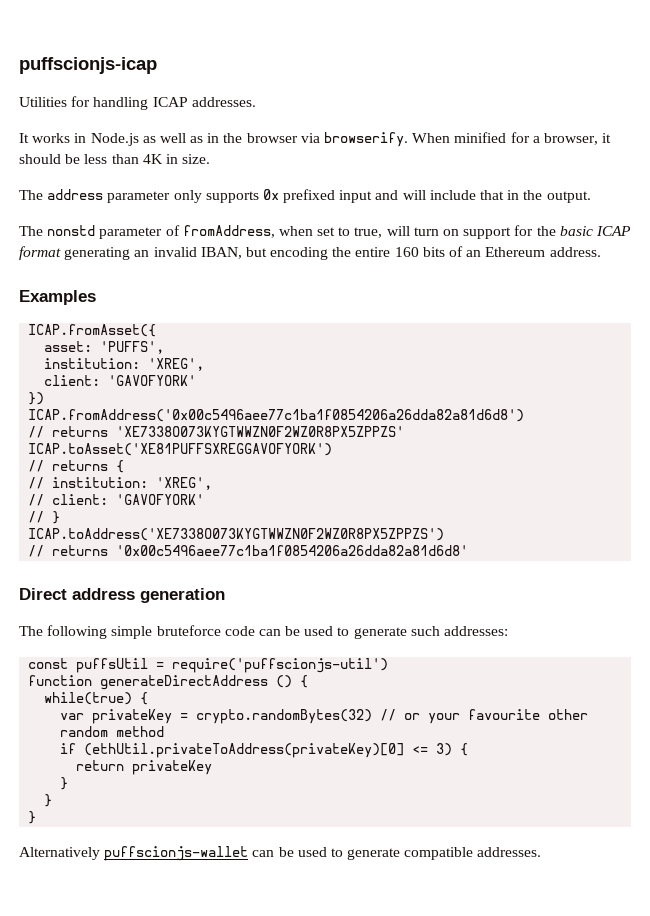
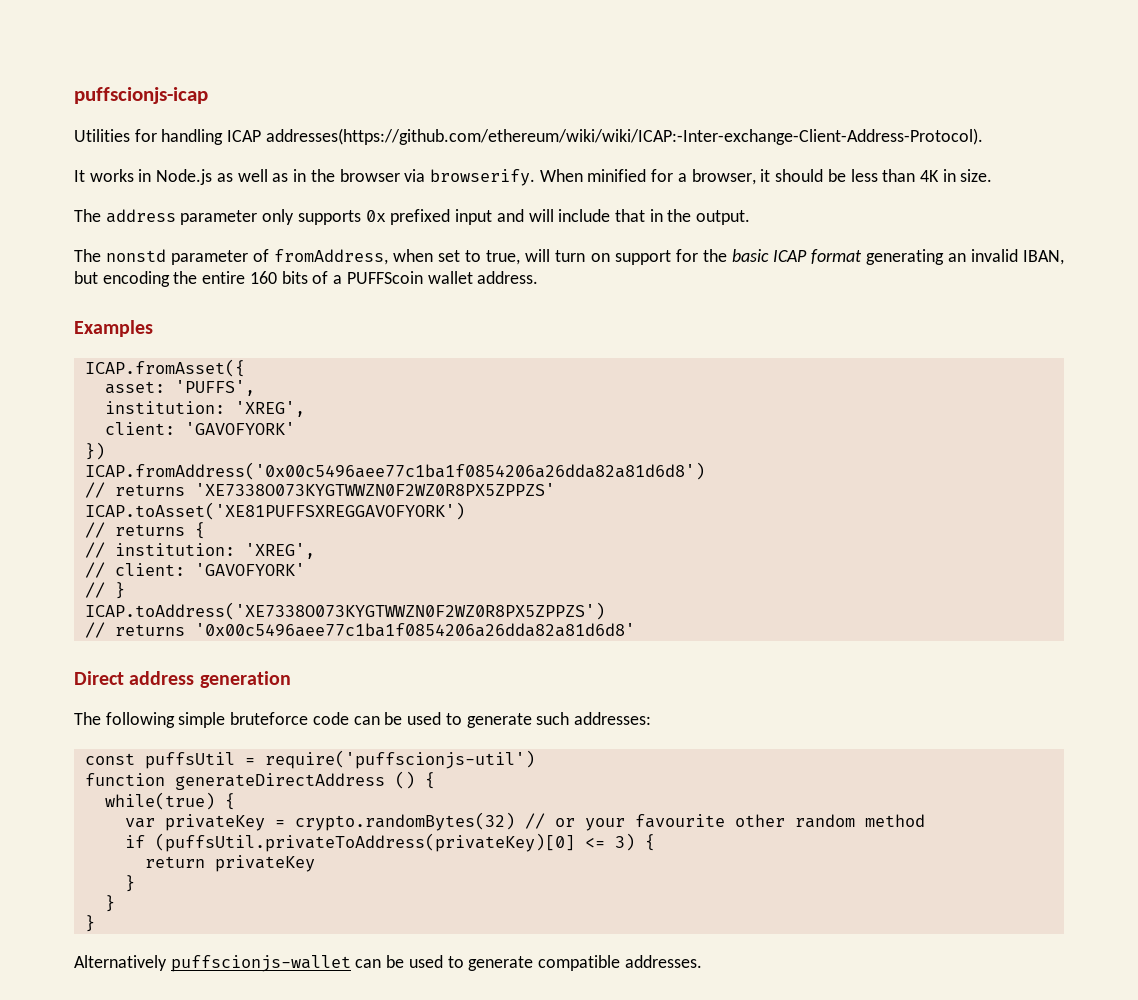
- Utilities for handling ICAP addresses.
+ Utilities for handling ICAP addresses(https://github.com/ethereum/wiki/wiki/ICAP:-Inter-exchange-Client-Address-Protocol).
- The nonstd parameter of fromAddress, when set to true, will turn on support for the basic ICAP format generating an invalid IBAN, but encoding the entire 160 bits of an Ethereum address.
+ The nonstd parameter of fromAddress, when set to true, will turn on support for the basic ICAP format generating an invalid IBAN, but encoding the entire 160 bits of a PUFFScoin wallet address.
- if (ethUtil.privateToAddress(privateKey)[0] <= 3) {
+ if (puffsUtil.privateToAddress(privateKey)[0] <= 3) {

